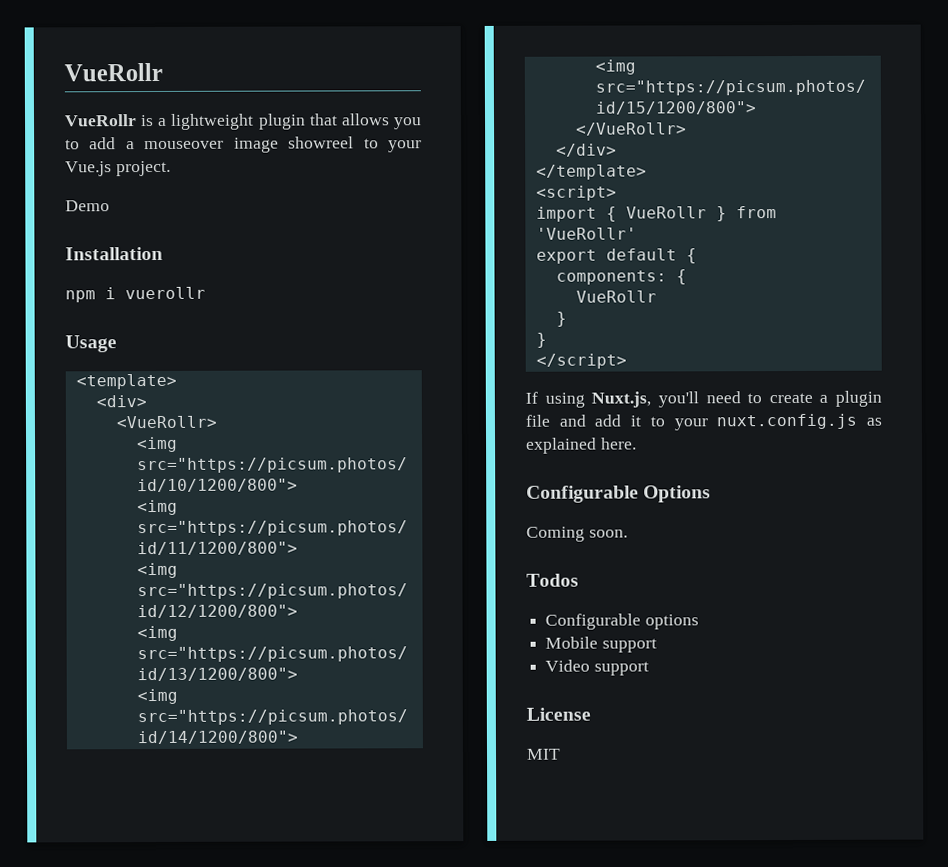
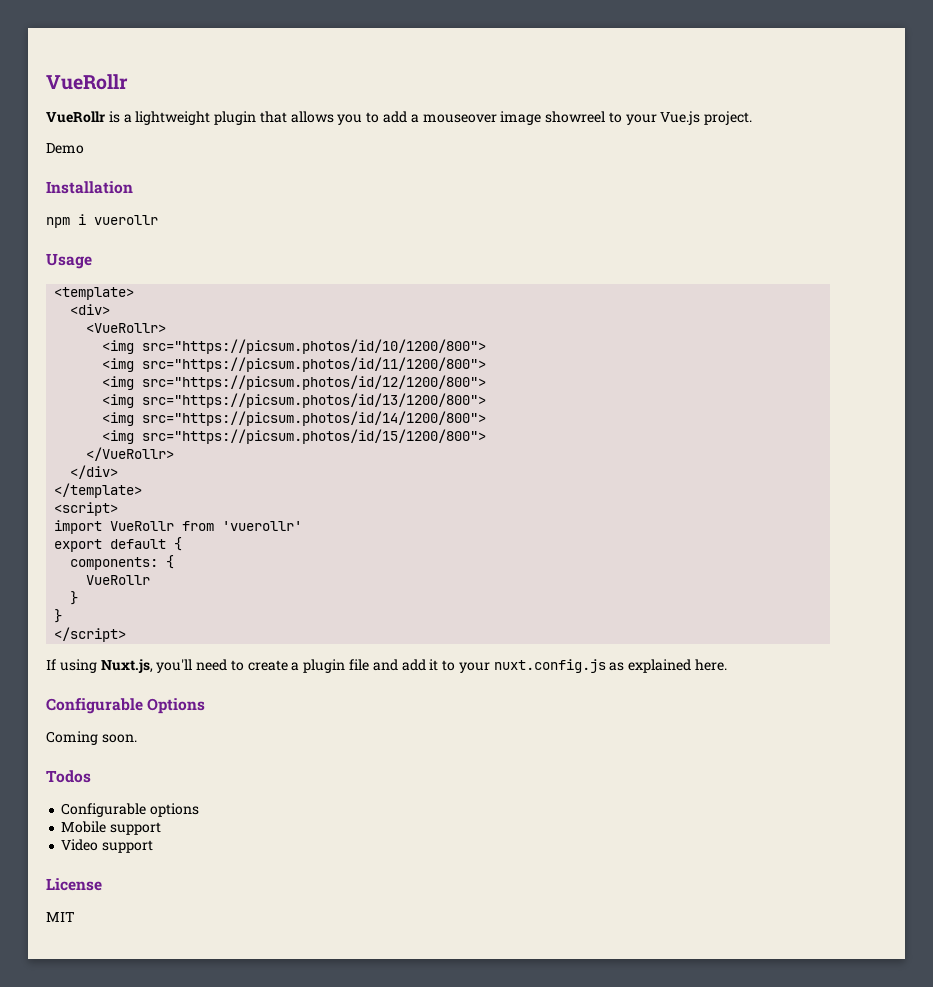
- import { VueRollr } from 'VueRollr'
+ import VueRollr from 'vuerollr'

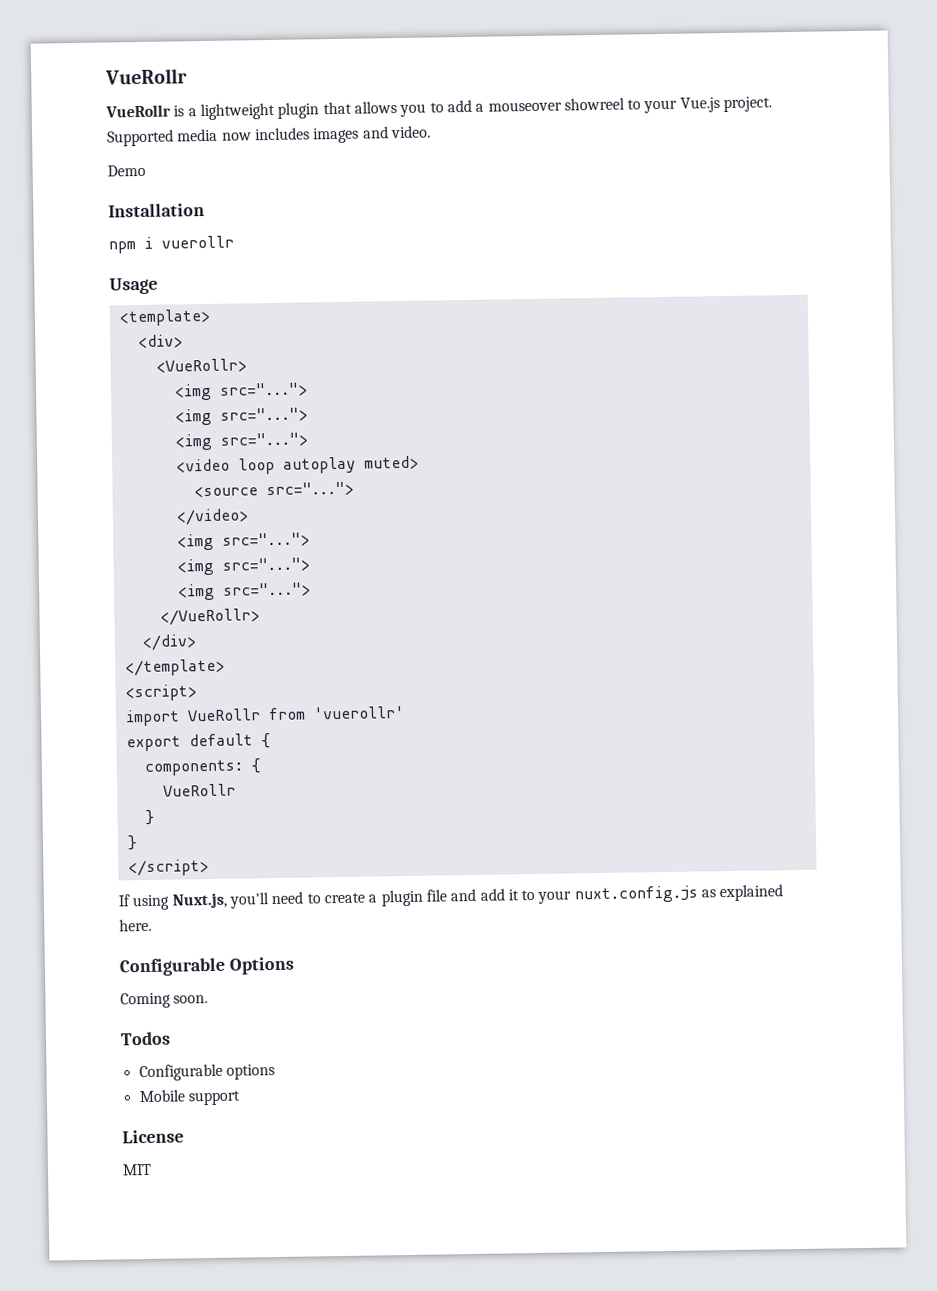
- VueRollr is a lightweight plugin that allows you to add a mouseover image showreel to your Vue.js project.
+ VueRollr is a lightweight plugin that allows you to add a mouseover showreel to your Vue.js project. Supported media now includes images and video.
  <VueRollr>
- <img src="https://picsum.photos/id/10/1200/800">
- <img src="https://picsum.photos/id/11/1200/800">
- <img src="https://picsum.photos/id/12/1200/800">
- <img src="https://picsum.photos/id/13/1200/800">
- <img src="https://picsum.photos/id/14/1200/800">
- <img src="https://picsum.photos/id/15/1200/800">
+ <img src="...">
+ <img src="...">
+ <img src="...">
+ <video loop autoplay muted>
+ <source src="...">
+ </video>
+ <img src="...">
+ <img src="...">
+ <img src="...">
- Video support

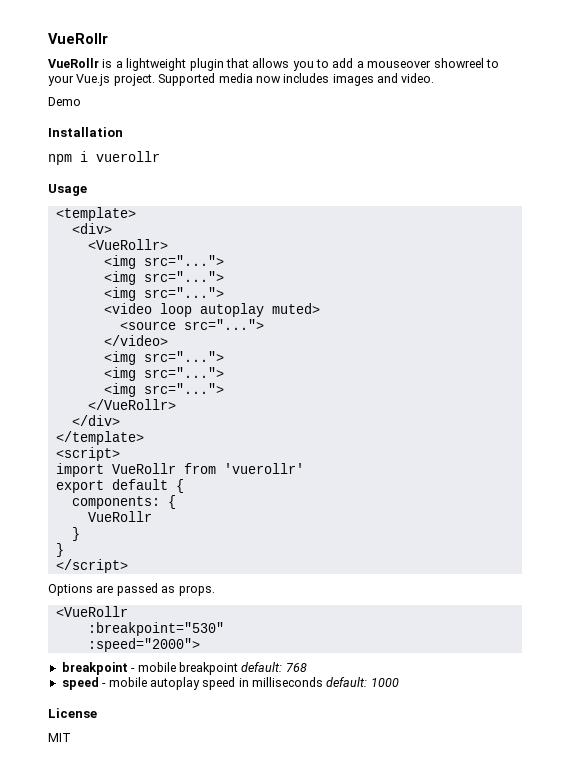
- If using Nuxt.js, you'll need to create a plugin file and add it to your nuxt.config.js as explained here.
- Configurable Options
- Coming soon.
- Todos
- Configurable options
- Mobile support
+ Options are passed as props.
+ <VueRollr
+ :breakpoint="530"
+ :speed="2000">
+ breakpoint - mobile breakpoint default: 768
+ speed - mobile autoplay speed in milliseconds default: 1000

